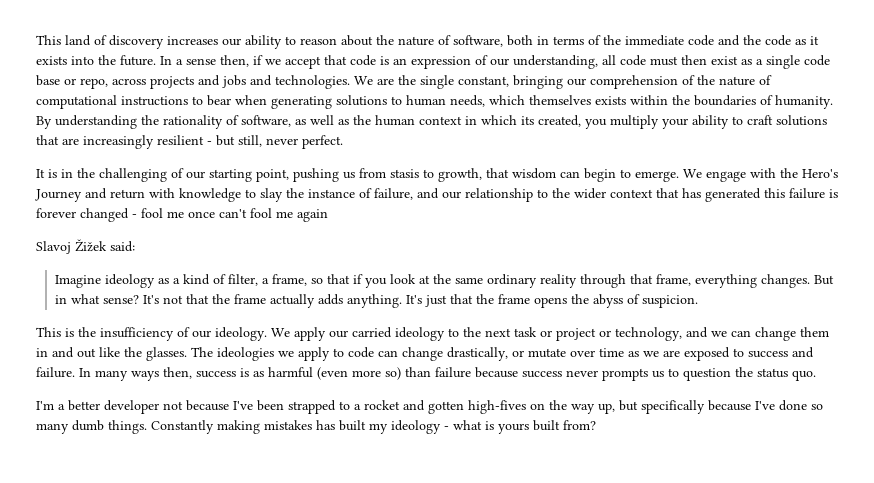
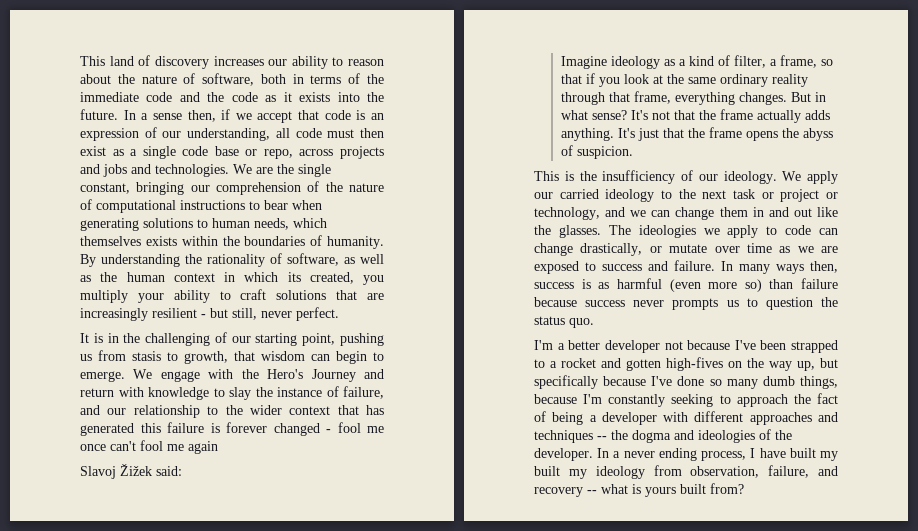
- I'm a better developer not because I've been strapped to a rocket and gotten high-fives on the way up, but specifically because I've done so many dumb things. Constantly making mistakes has built my ideology - what is yours built from?
+ I'm a better developer not because I've been strapped to a rocket and gotten high-fives on the way up, but specifically because I've done so many dumb things, because I'm constantly seeking to approach the fact of being a developer with different approaches and techniques -- the dogma and ideologies of the developer. In a never ending process, I have built my built my ideology from observation, failure, and recovery -- what is yours built from?

